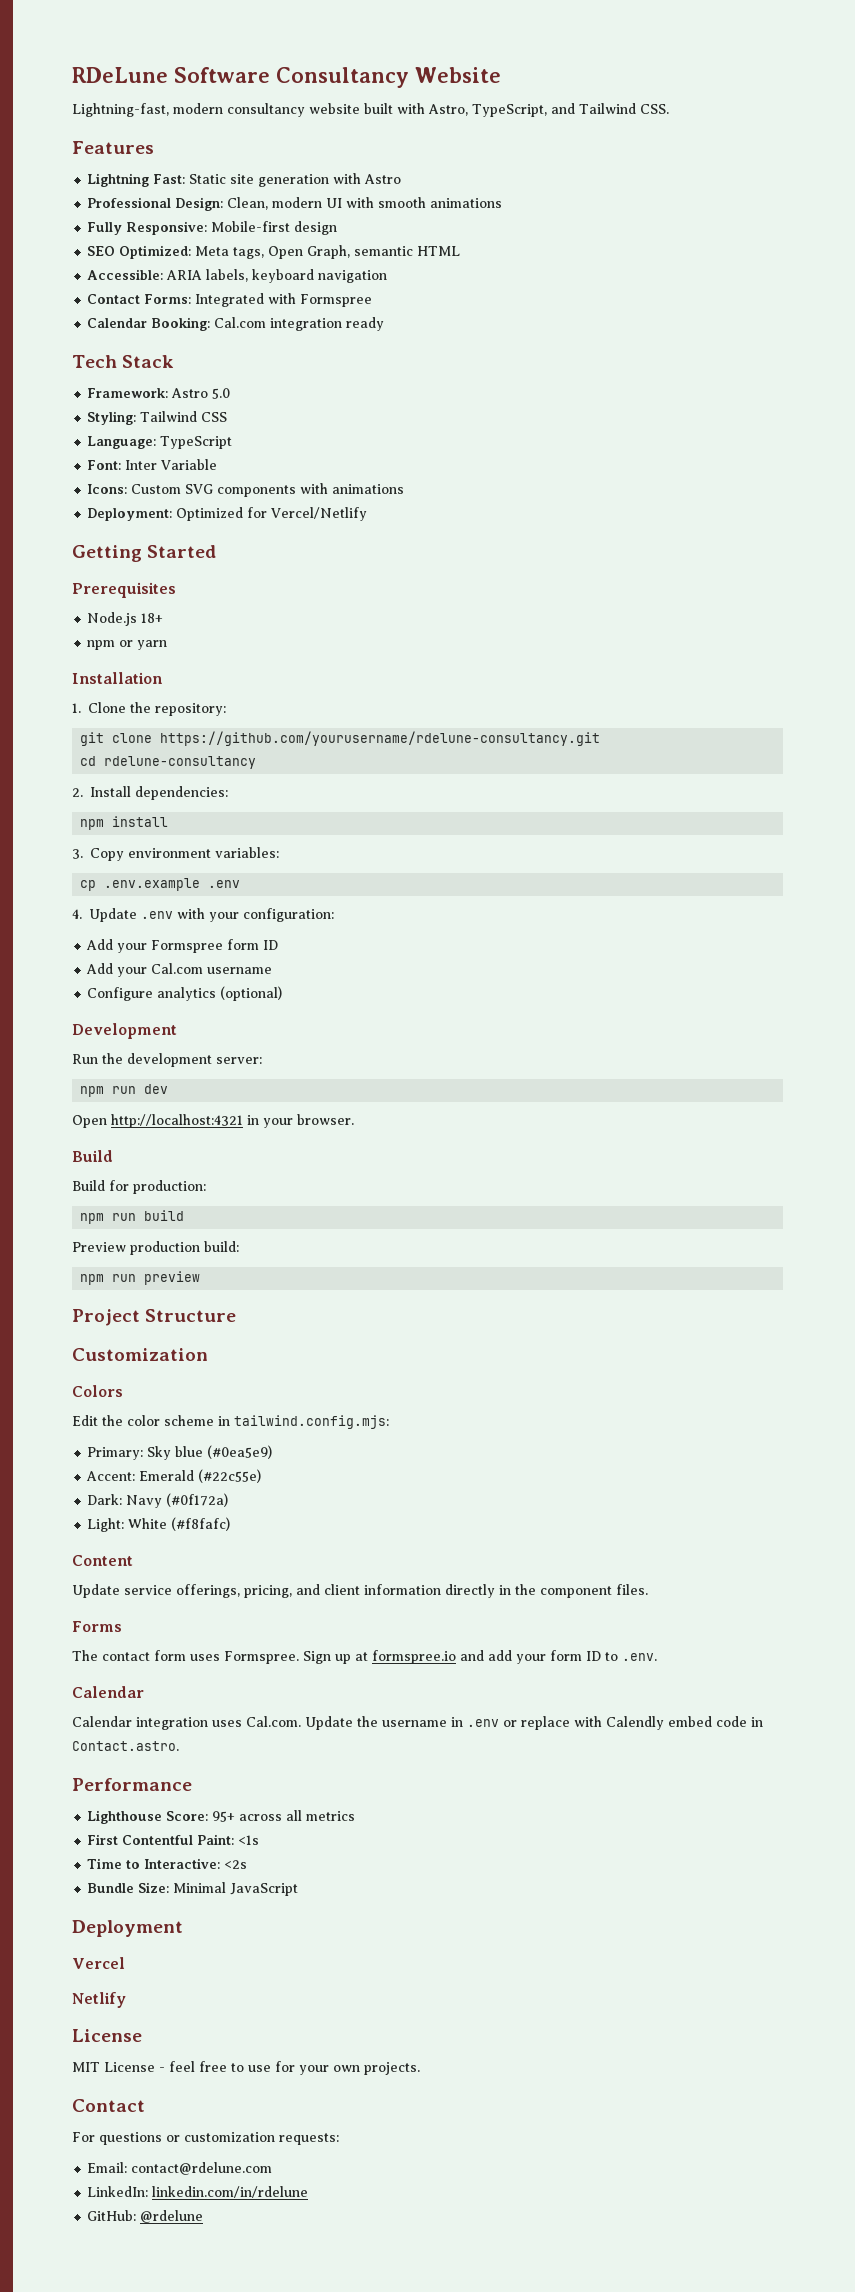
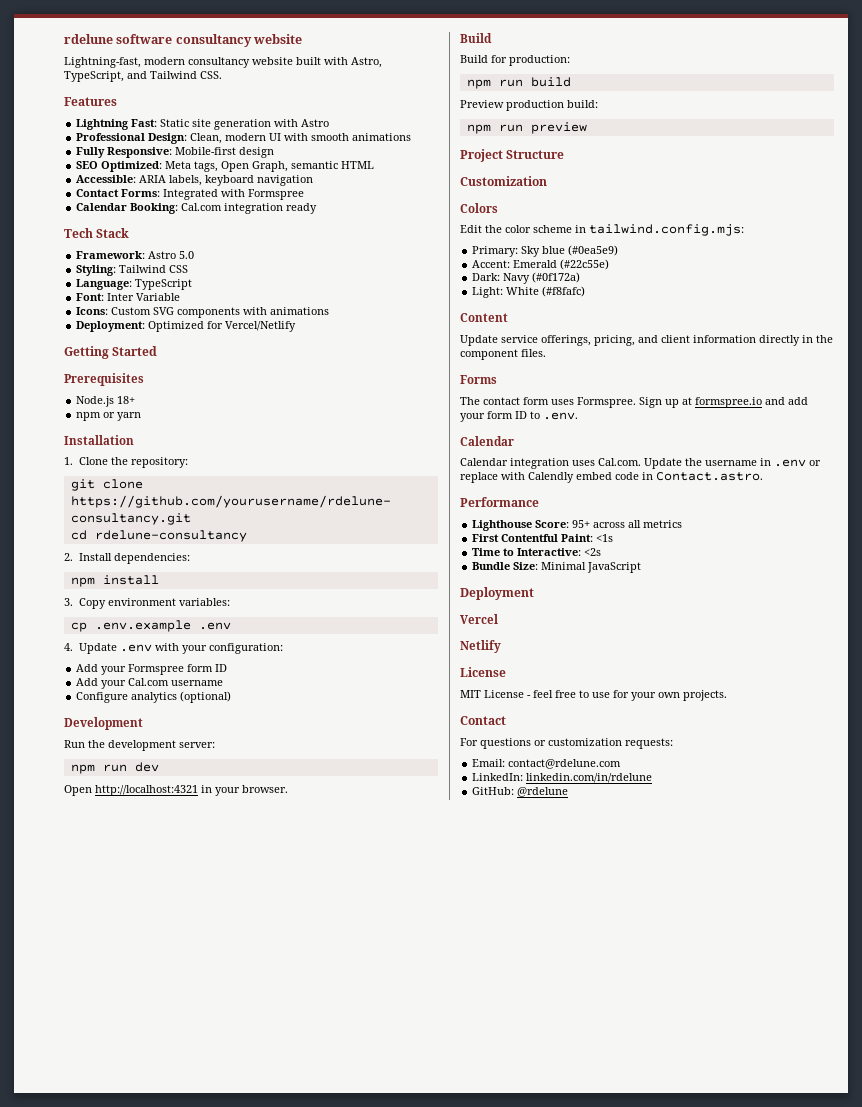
- RDeLune Software Consultancy Website
+ rdelune software consultancy website

